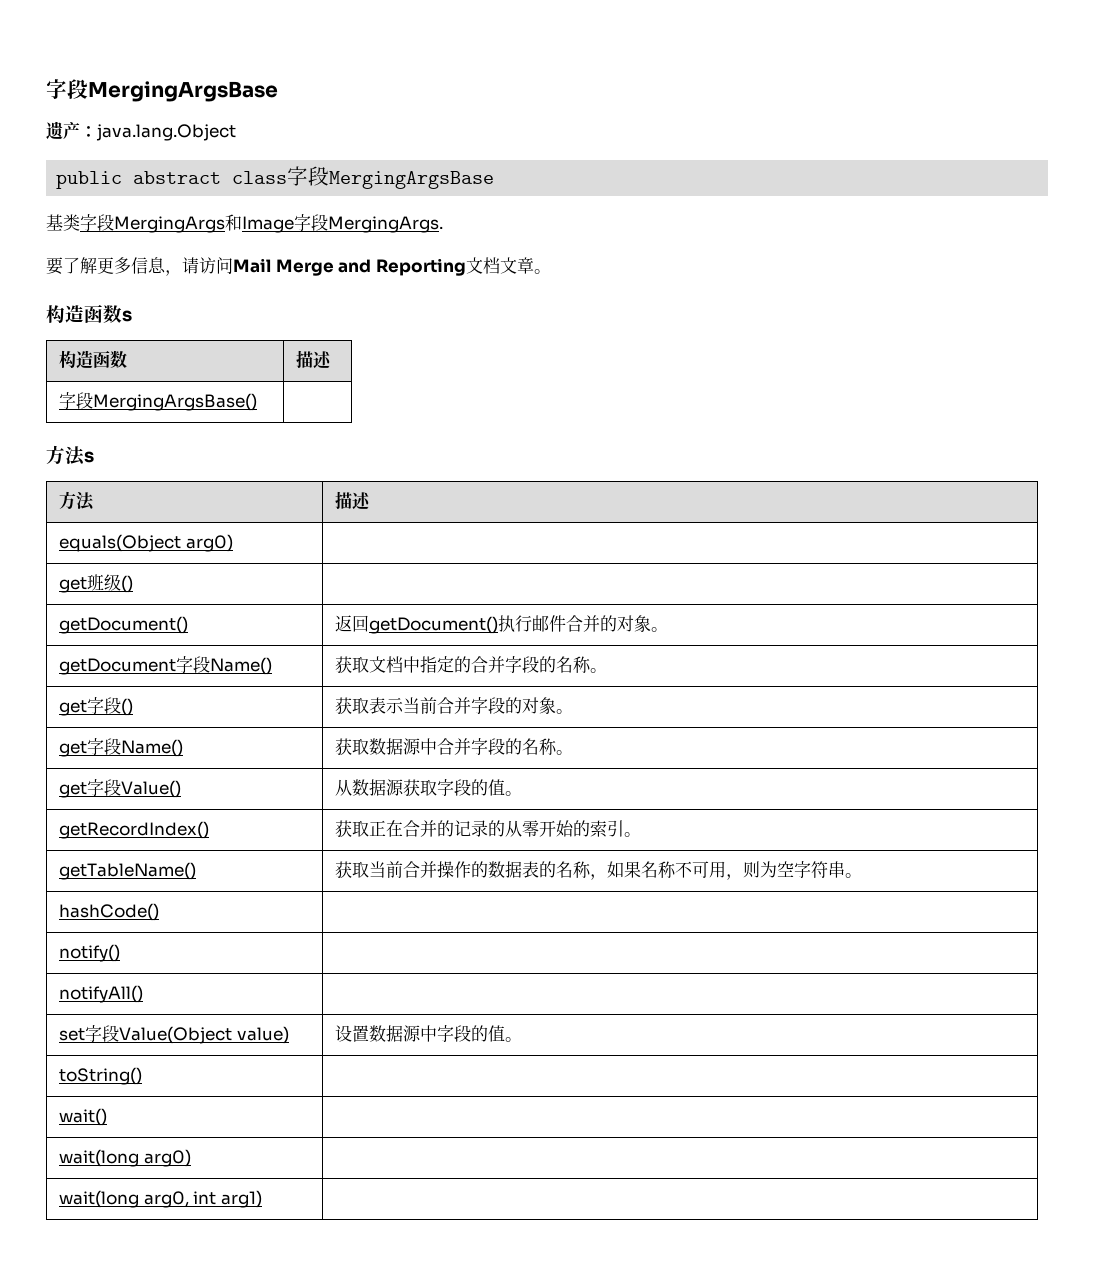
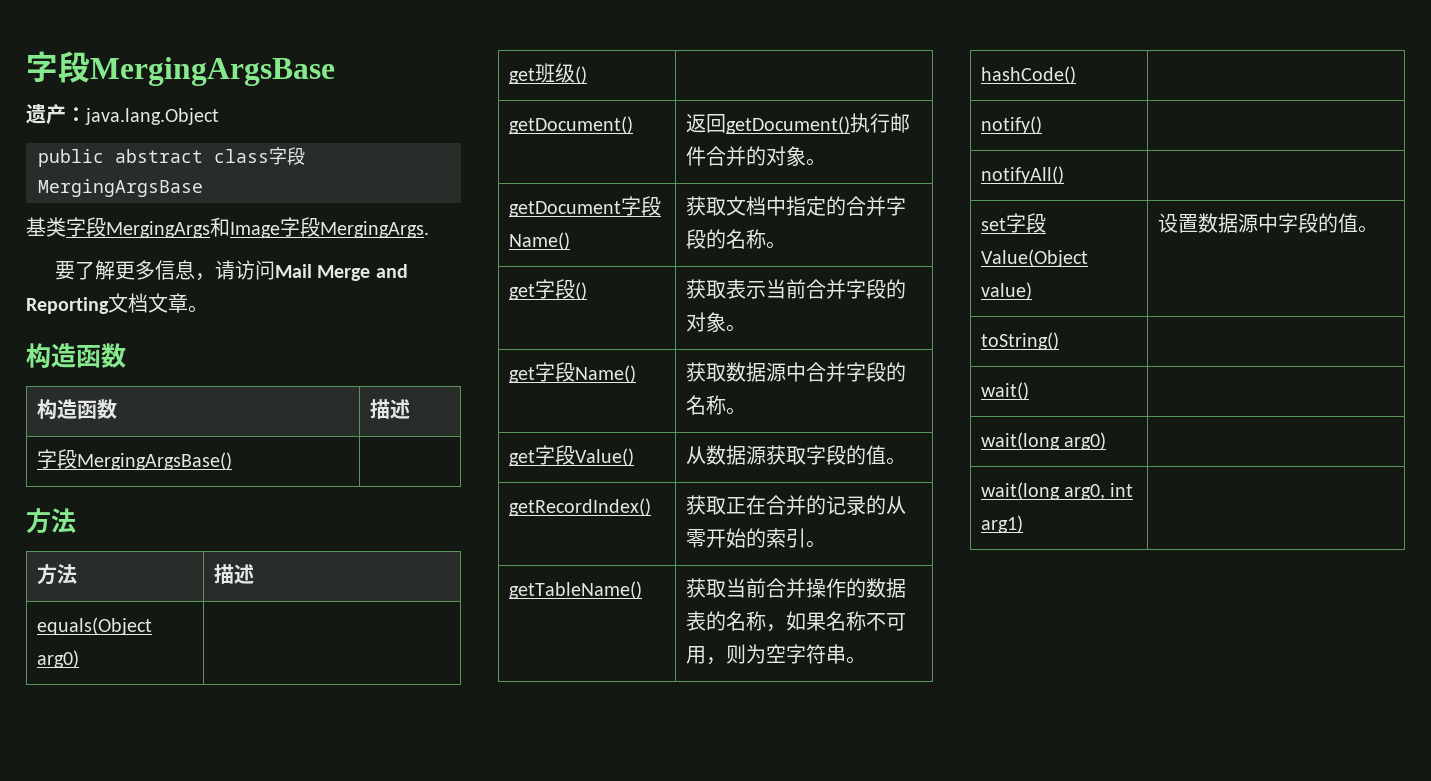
  要了解更多信息，请访问Mail Merge and Reporting文档文章。
- 构造函数s
+ 构造函数
  字段MergingArgsBase() |
- 方法s
+ 方法

